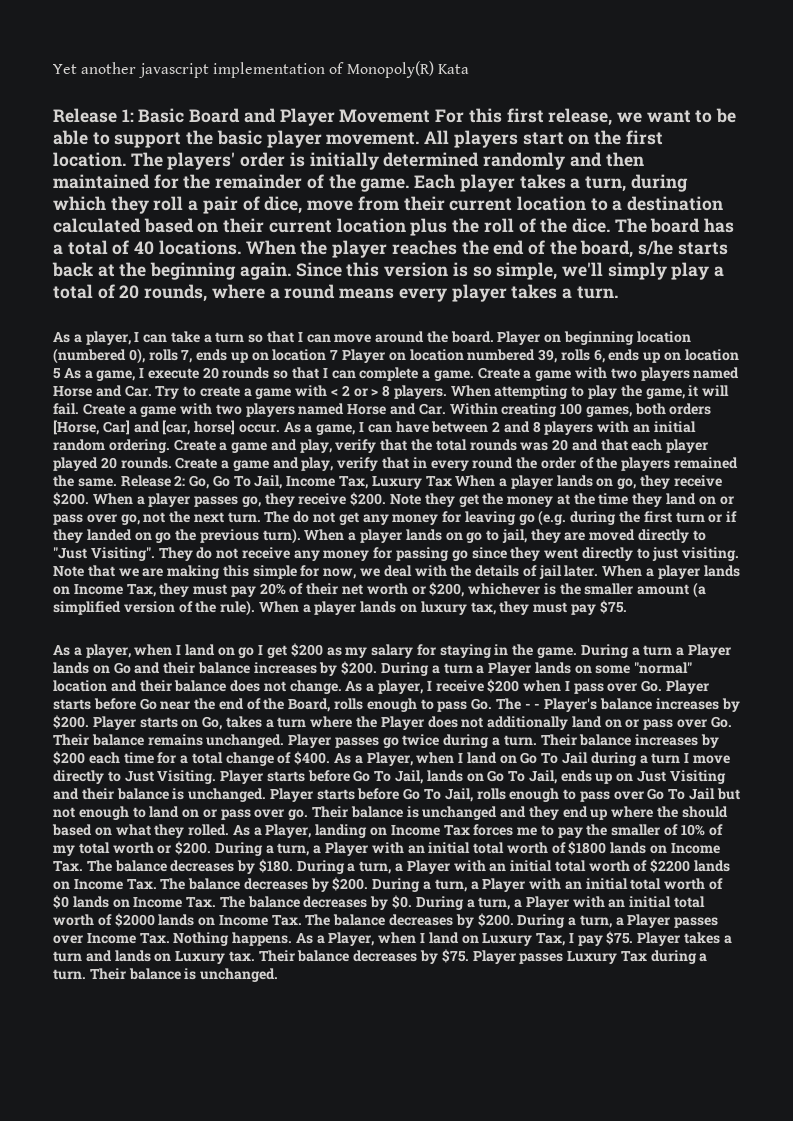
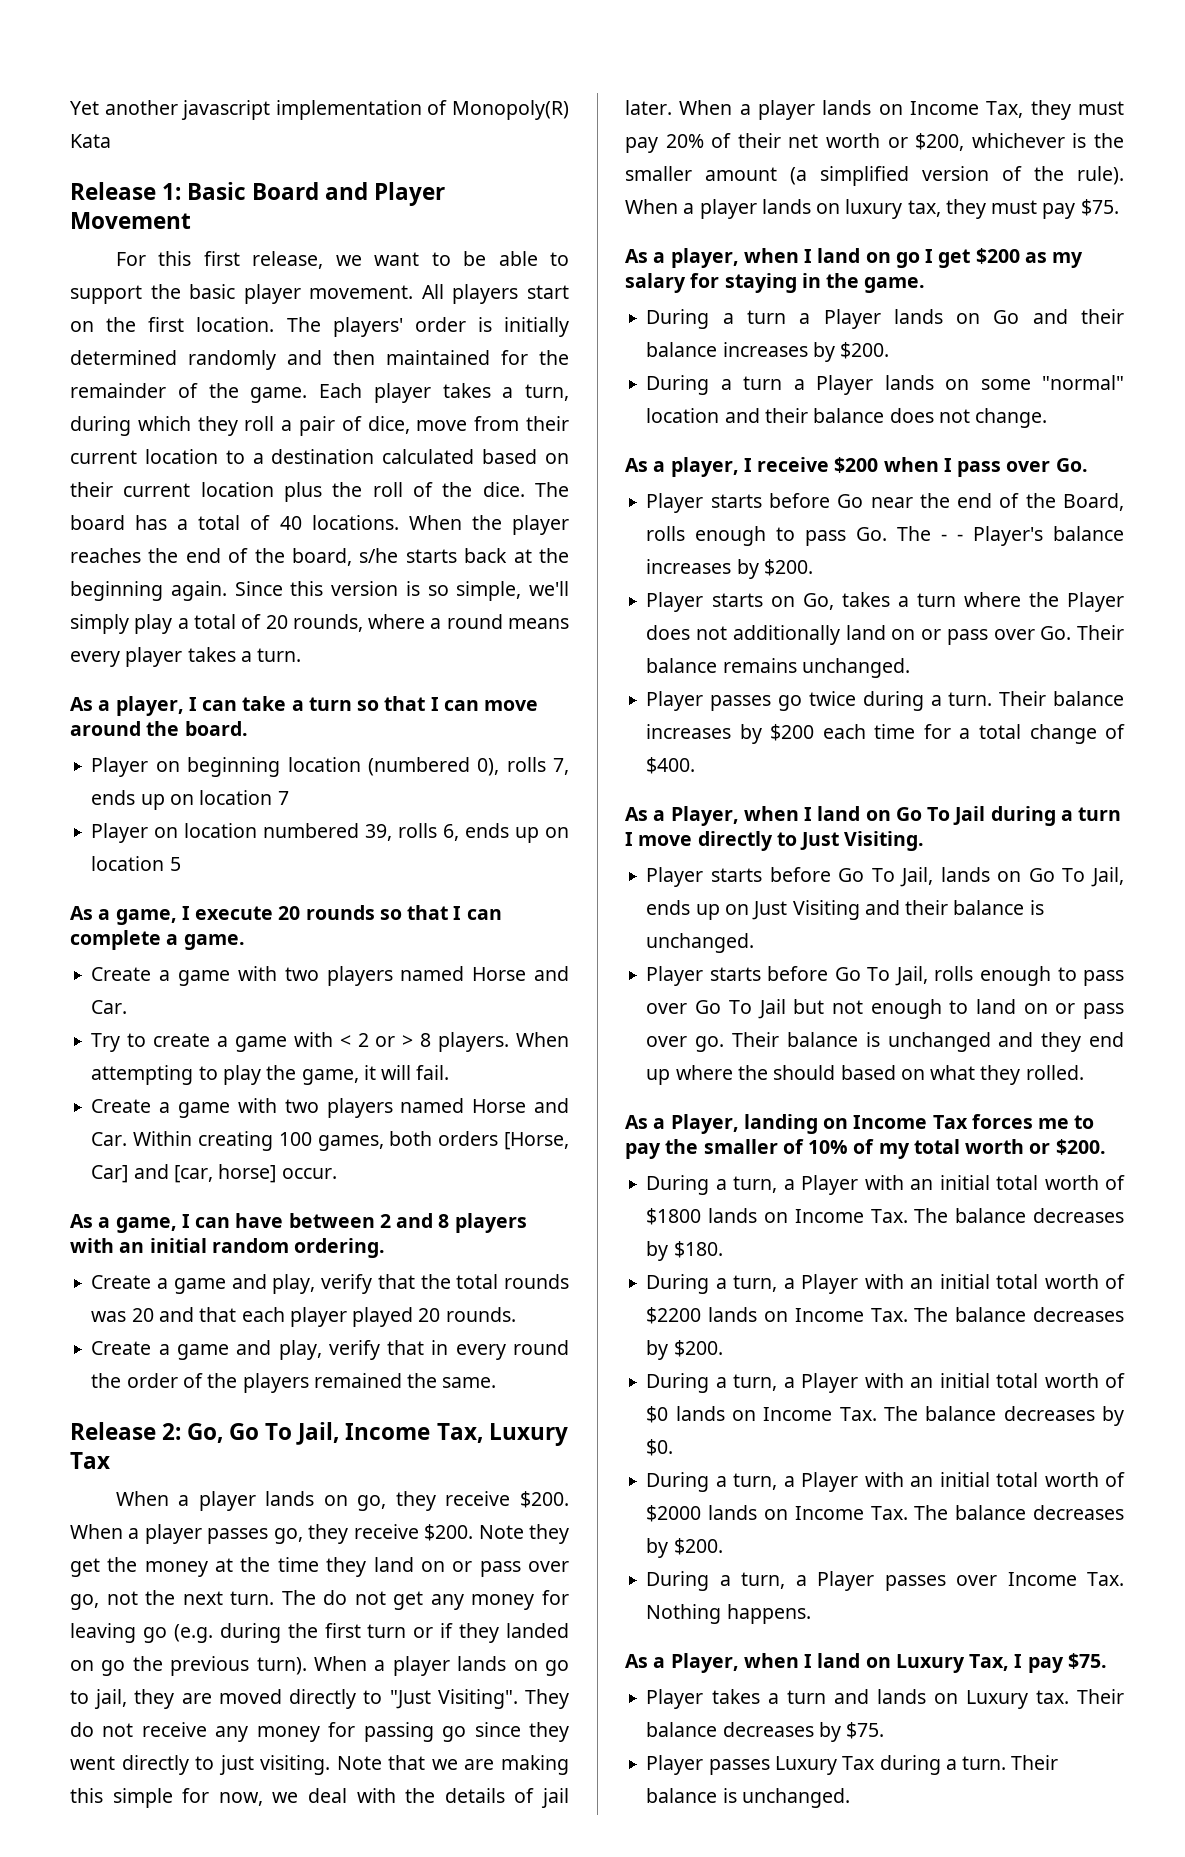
- Release 1: Basic Board and Player Movement For this first release, we want to be able to support the basic player movement.
+ Release 1: Basic Board and Player Movement
+ For this first release, we want to be able to support the basic player movement.
- As a player, I can take a turn so that I can move around the board. Player on beginning location (numbered 0), rolls 7, ends up on location 7 Player on location numbered 39, rolls 6, ends up on location 5 As a game, I execute 20 rounds so that I can complete a game. Create a game with two players named Horse and Car. Try to create a game with < 2 or > 8 players.
+ As a player, I can take a turn so that I can move around the board.
+ Player on beginning location (numbered 0), rolls 7, ends up on location 7
+ Player on location numbered 39, rolls 6, ends up on location 5
+ As a game, I execute 20 rounds so that I can complete a game.
+ Create a game with two players named Horse and Car.
+ Try to create a game with < 2 or > 8 players.
- When attempting to play the game, it will fail. Create a game with two players named Horse and Car. Within creating 100 games, both orders [Horse, Car] and [car, horse] occur. As a game, I can have between 2 and 8 players with an initial random ordering. Create a game and play, verify that the total rounds was 20 and that each player played 20 rounds. Create a game and play, verify that in every round the order of the players remained the same. Release 2:
+ When attempting to play the game, it will fail.
+ Create a game with two players named Horse and Car. Within creating 100 games, both orders [Horse, Car] and [car, horse] occur.
+ As a game, I can have between 2 and 8 players with an initial random ordering.
+ Create a game and play, verify that the total rounds was 20 and that each player played 20 rounds.
+ Create a game and play, verify that in every round the order of the players remained the same.
+ Release 2:
- Go, Go To Jail, Income Tax, Luxury Tax When a player lands on go, they receive $200.
+ Go, Go To Jail, Income Tax, Luxury Tax
+ When a player lands on go, they receive $200.
- As a player, when I land on go I get $200 as my salary for staying in the game. During a turn a Player lands on Go and their balance increases by $200. During a turn a Player lands on some "normal" location and their balance does not change. As a player, I receive $200 when I pass over Go. Player starts before Go near the end of the Board, rolls enough to pass Go. The - - Player's balance increases by $200. Player starts on Go, takes a turn where the Player does not additionally land on or pass over Go. Their balance remains unchanged. Player passes go twice during a turn.
+ As a player, when I land on go I get $200 as my salary for staying in the game.
+ During a turn a Player lands on Go and their balance increases by $200.
+ During a turn a Player lands on some "normal" location and their balance does not change.
+ As a player, I receive $200 when I pass over Go.
+ Player starts before Go near the end of the Board, rolls enough to pass Go. The - - Player's balance increases by $200.
+ Player starts on Go, takes a turn where the Player does not additionally land on or pass over Go. Their balance remains unchanged.
+ Player passes go twice during a turn.
- Their balance increases by $200 each time for a total change of $400. As a Player, when I land on Go To Jail during a turn I move directly to Just Visiting. Player starts before Go To Jail, lands on Go To Jail, ends up on Just Visiting and their balance is unchanged. Player starts before Go To Jail, rolls enough to pass over Go To Jail but not enough to land on or pass over go.
+ Their balance increases by $200 each time for a total change of $400.
+ As a Player, when I land on Go To Jail during a turn I move directly to Just Visiting.
+ Player starts before Go To Jail, lands on Go To Jail, ends up on Just Visiting and their balance is unchanged.
+ Player starts before Go To Jail, rolls enough to pass over Go To Jail but not enough to land on or pass over go.
- Their balance is unchanged and they end up where the should based on what they rolled. As a Player, landing on Income Tax forces me to pay the smaller of 10% of my total worth or $200. During a turn, a Player with an initial total worth of $1800 lands on Income Tax. The balance decreases by $180. During a turn, a Player with an initial total worth of $2200 lands on Income Tax. The balance decreases by $200. During a turn, a Player with an initial total worth of $0 lands on Income Tax. The balance decreases by $0. During a turn, a Player with an initial total worth of $2000 lands on Income Tax. The balance decreases by $200. During a turn, a Player passes over Income Tax. Nothing happens. As a Player, when I land on Luxury Tax, I pay $75. Player takes a turn and lands on Luxury tax.
+ Their balance is unchanged and they end up where the should based on what they rolled.
+ As a Player, landing on Income Tax forces me to pay the smaller of 10% of my total worth or $200.
+ During a turn, a Player with an initial total worth of $1800 lands on Income Tax. The balance decreases by $180.
+ During a turn, a Player with an initial total worth of $2200 lands on Income Tax. The balance decreases by $200.
+ During a turn, a Player with an initial total worth of $0 lands on Income Tax. The balance decreases by $0.
+ During a turn, a Player with an initial total worth of $2000 lands on Income Tax. The balance decreases by $200.
+ During a turn, a Player passes over Income Tax. Nothing happens.
+ As a Player, when I land on Luxury Tax, I pay $75.
+ Player takes a turn and lands on Luxury tax.
- Their balance decreases by $75. Player passes Luxury Tax during a turn.
+ Their balance decreases by $75.
+ Player passes Luxury Tax during a turn.

